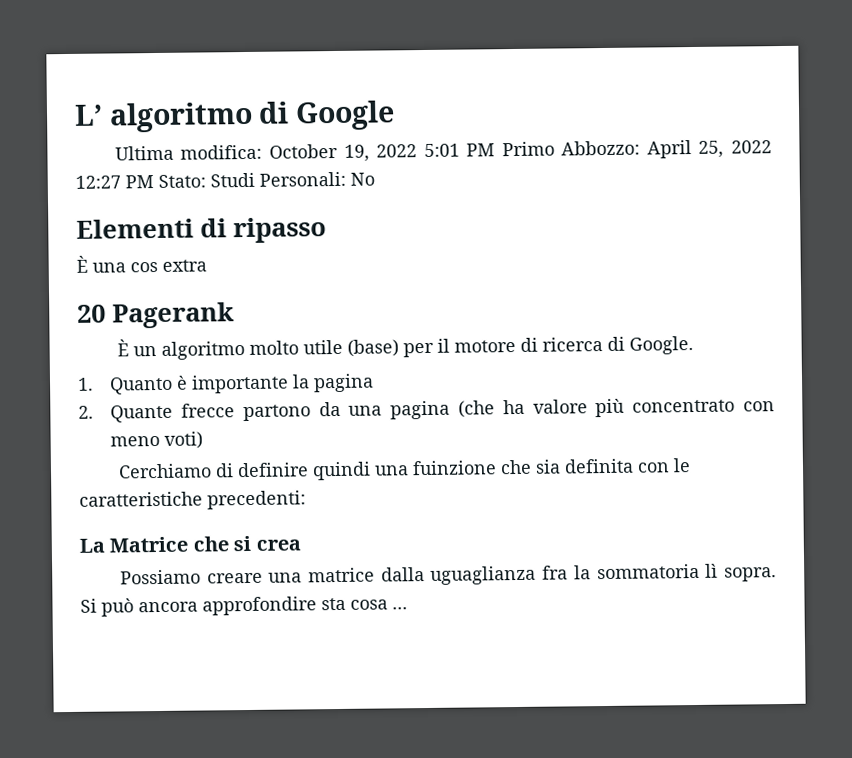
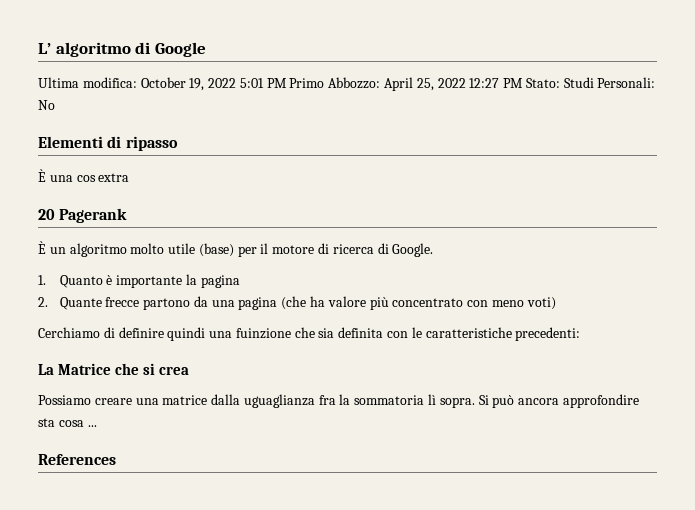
+ References

